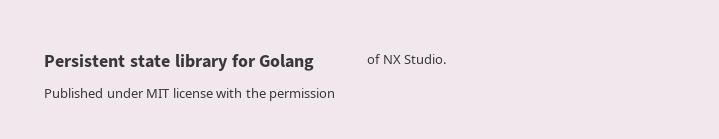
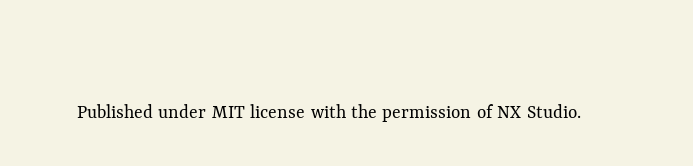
- Persistent state library for Golang

